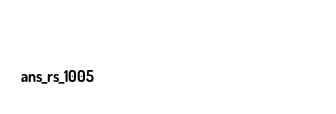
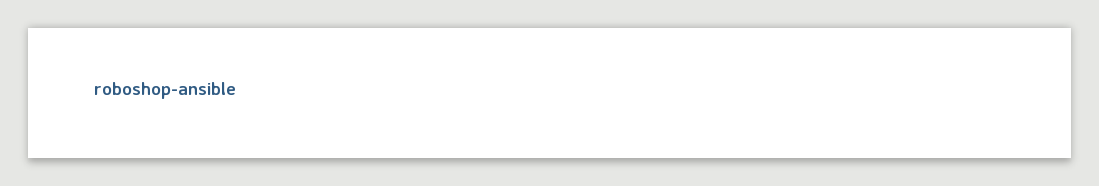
- ans_rs_1005
+ roboshop-ansible

